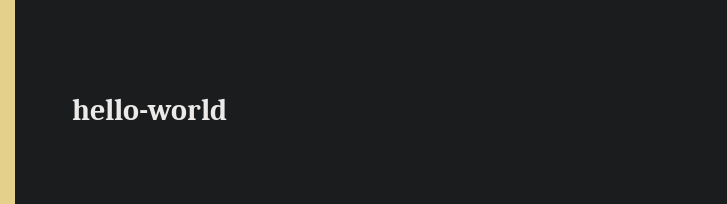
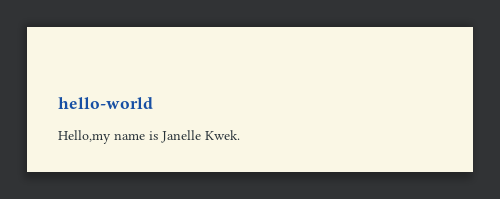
+ Hello,my name is Janelle Kwek.

